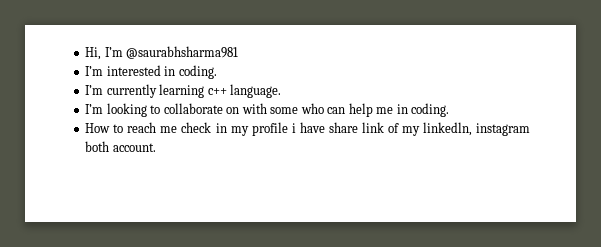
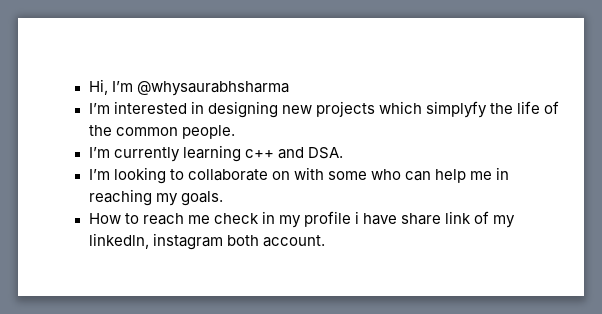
- Hi, I’m @saurabhsharma981
+ Hi, I’m @whysaurabhsharma
- I’m interested in coding.
+ I’m interested in designing new projects which simplyfy the life of the common people.
- I’m currently learning c++ language.
+ I’m currently learning c++ and DSA.
- I’m looking to collaborate on with some who can help me in coding.
+ I’m looking to collaborate on with some who can help me in reaching my goals.

